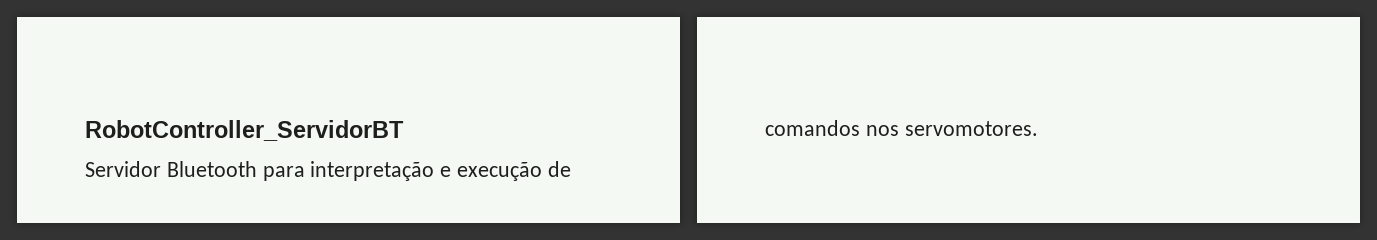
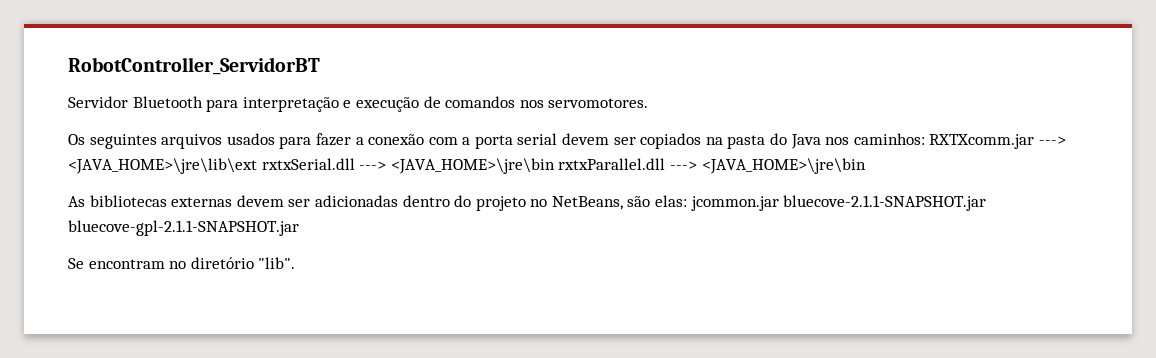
+ Os seguintes arquivos usados para fazer a conexão com a porta serial devem ser copiados na pasta do Java nos caminhos: RXTXcomm.jar ---> <JAVA_HOME>\jre\lib\ext rxtxSerial.dll ---> <JAVA_HOME>\jre\bin rxtxParallel.dll ---> <JAVA_HOME>\jre\bin
+ As bibliotecas externas devem ser adicionadas dentro do projeto no NetBeans, são elas: jcommon.jar bluecove-2.1.1-SNAPSHOT.jar bluecove-gpl-2.1.1-SNAPSHOT.jar
+ Se encontram no diretório "lib".

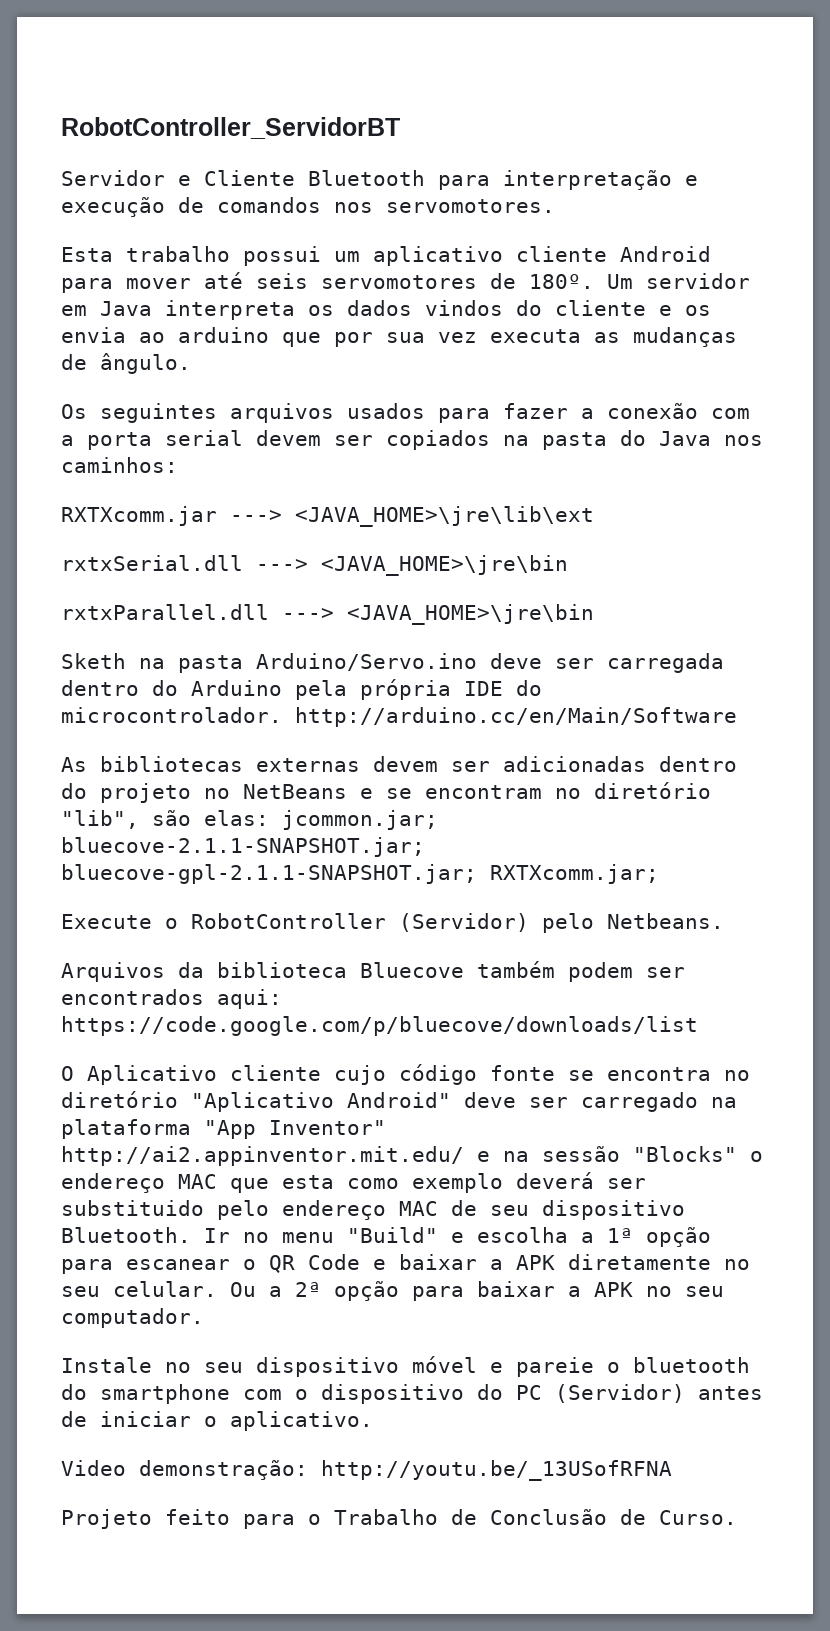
- Servidor Bluetooth para interpretação e execução de comandos nos servomotores.
+ Servidor e Cliente Bluetooth para interpretação e execução de comandos nos servomotores.
+ Esta trabalho possui um aplicativo cliente Android para mover até seis servomotores de 180º. Um servidor em Java interpreta os dados vindos do cliente e os envia ao arduino que por sua vez executa as mudanças de ângulo.
- Os seguintes arquivos usados para fazer a conexão com a porta serial devem ser copiados na pasta do Java nos caminhos: RXTXcomm.jar ---> <JAVA_HOME>\jre\lib\ext rxtxSerial.dll ---> <JAVA_HOME>\jre\bin rxtxParallel.dll ---> <JAVA_HOME>\jre\bin
+ Os seguintes arquivos usados para fazer a conexão com a porta serial devem ser copiados na pasta do Java nos caminhos:
+ RXTXcomm.jar ---> <JAVA_HOME>\jre\lib\ext
+ rxtxSerial.dll ---> <JAVA_HOME>\jre\bin
+ rxtxParallel.dll ---> <JAVA_HOME>\jre\bin
+ Sketh na pasta Arduino/Servo.ino deve ser carregada dentro do Arduino pela própria IDE do microcontrolador. http://arduino.cc/en/Main/Software
- As bibliotecas externas devem ser adicionadas dentro do projeto no NetBeans, são elas: jcommon.jar bluecove-2.1.1-SNAPSHOT.jar bluecove-gpl-2.1.1-SNAPSHOT.jar
- Se encontram no diretório "lib".
+ As bibliotecas externas devem ser adicionadas dentro do projeto no NetBeans e se encontram no diretório "lib", são elas: jcommon.jar; bluecove-2.1.1-SNAPSHOT.jar; bluecove-gpl-2.1.1-SNAPSHOT.jar; RXTXcomm.jar;
+ Execute o RobotController (Servidor) pelo Netbeans.
+ Arquivos da biblioteca Bluecove também podem ser encontrados aqui: https://code.google.com/p/bluecove/downloads/list
+ O Aplicativo cliente cujo código fonte se encontra no diretório "Aplicativo Android" deve ser carregado na plataforma "App Inventor" http://ai2.appinventor.mit.edu/ e na sessão "Blocks" o endereço MAC que esta como exemplo deverá ser substituido pelo endereço MAC de seu dispositivo Bluetooth. Ir no menu "Build" e escolha a 1ª opção para escanear o QR Code e baixar a APK diretamente no seu celular. Ou a 2ª opção para baixar a APK no seu computador.
+ Instale no seu dispositivo móvel e pareie o bluetooth do smartphone com o dispositivo do PC (Servidor) antes de iniciar o aplicativo.
+ Video demonstração: http://youtu.be/_13USofRFNA
+ Projeto feito para o Trabalho de Conclusão de Curso.

